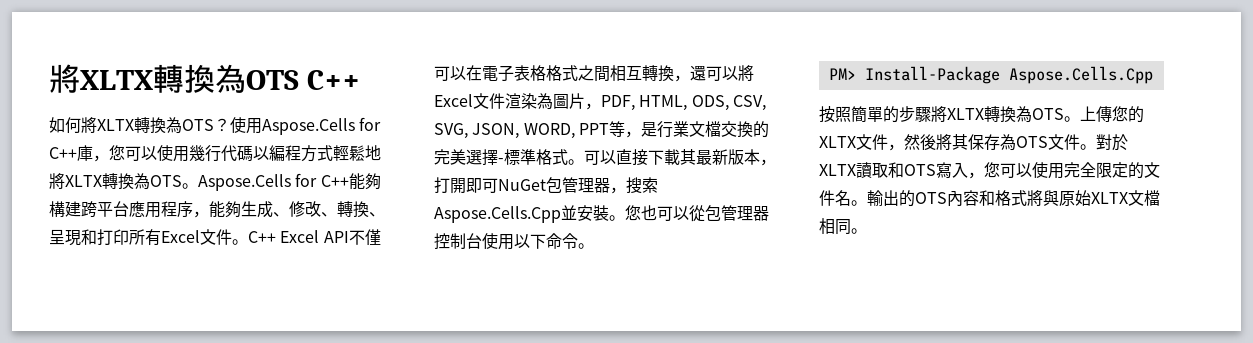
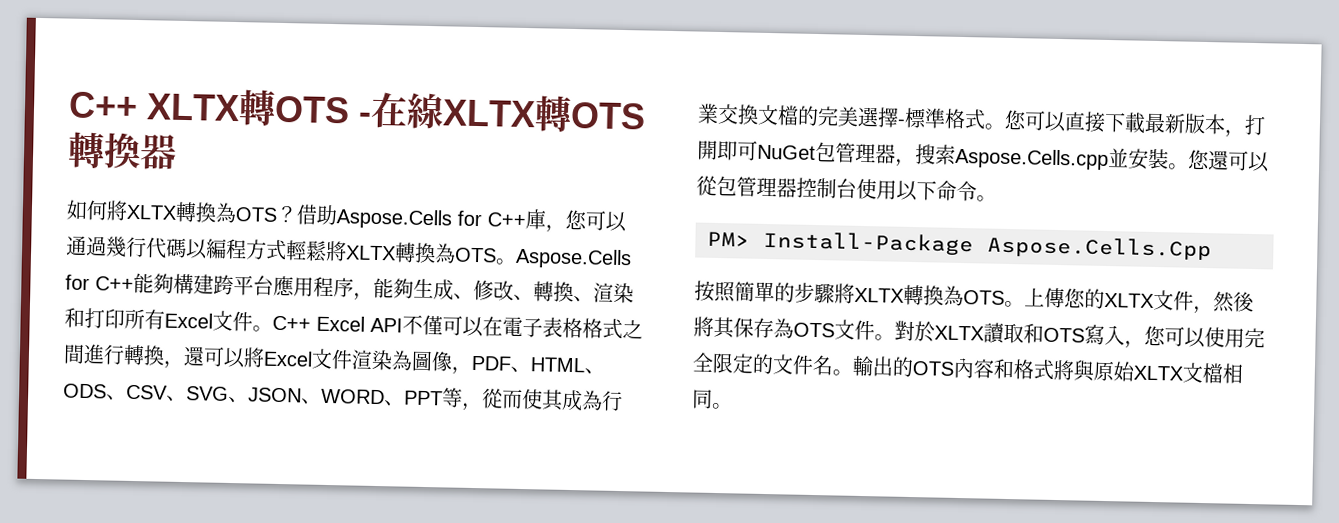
- 將XLTX轉換為OTS C++
+ C++ XLTX轉OTS -在線XLTX轉OTS轉換器
- 使用Aspose.Cells for C++庫，您可以使用幾行代碼以編程方式輕鬆地將XLTX轉換為OTS。
+ 借助Aspose.Cells for C++庫，您可以通過幾行代碼以編程方式輕鬆將XLTX轉換為OTS。
- Aspose.Cells for C++能夠構建跨平台應用程序，能夠生成、修改、轉換、呈現和打印所有Excel文件。
+ Aspose.Cells for C++能夠構建跨平台應用程序，能夠生成、修改、轉換、渲染和打印所有Excel文件。
- C++ Excel API不僅可以在電子表格格式之間相互轉換，還可以將Excel文件渲染為圖片，PDF, HTML, ODS, CSV, SVG, JSON, WORD, PPT等，是行業文檔交換的完美選擇-標準格式。
+ C++ Excel API不僅可以在電子表格格式之間進行轉換，還可以將Excel文件渲染為圖像，PDF、HTML、ODS、CSV、SVG、JSON、WORD、PPT等，從而使其成為行業交換文檔的完美選擇-標準格式。
- 可以直接下載其最新版本，打開即可NuGet包管理器，搜索Aspose.Cells.Cpp並安裝。
+ 您可以直接下載最新版本，打開即可NuGet包管理器，搜索Aspose.Cells.cpp並安裝。
- 您也可以從包管理器控制台使用以下命令。
+ 您還可以從包管理器控制台使用以下命令。

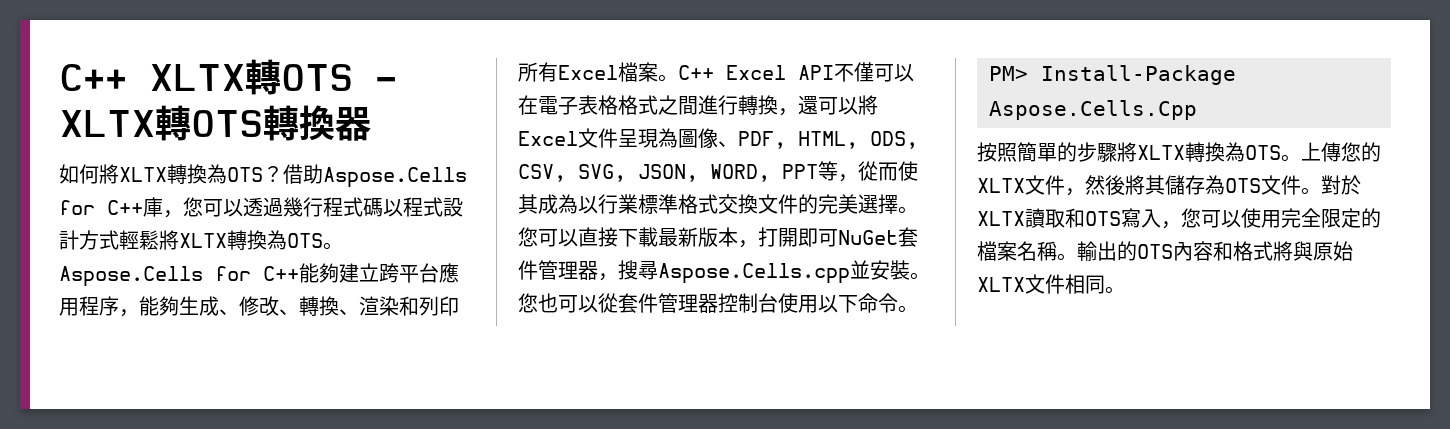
- C++ XLTX轉OTS -在線XLTX轉OTS轉換器
+ C++ XLTX轉OTS - XLTX轉OTS轉換器
- 借助Aspose.Cells for C++庫，您可以通過幾行代碼以編程方式輕鬆將XLTX轉換為OTS。
+ 借助Aspose.Cells for C++庫，您可以透過幾行程式碼以程式設計方式輕鬆將XLTX轉換為OTS。
- Aspose.Cells for C++能夠構建跨平台應用程序，能夠生成、修改、轉換、渲染和打印所有Excel文件。
+ Aspose.Cells for C++能夠建立跨平台應用程序，能夠生成、修改、轉換、渲染和列印所有Excel檔案。
- C++ Excel API不僅可以在電子表格格式之間進行轉換，還可以將Excel文件渲染為圖像，PDF、HTML、ODS、CSV、SVG、JSON、WORD、PPT等，從而使其成為行業交換文檔的完美選擇-標準格式。
+ C++ Excel API不僅可以在電子表格格式之間進行轉換，還可以將Excel文件呈現為圖像、PDF, HTML, ODS, CSV, SVG, JSON, WORD, PPT等，從而使其成為以行業標準格式交換文件的完美選擇。
- 您可以直接下載最新版本，打開即可NuGet包管理器，搜索Aspose.Cells.cpp並安裝。
+ 您可以直接下載最新版本，打開即可NuGet套件管理器，搜尋Aspose.Cells.cpp並安裝。
- 您還可以從包管理器控制台使用以下命令。
+ 您也可以從套件管理器控制台使用以下命令。
- 上傳您的XLTX文件，然後將其保存為OTS文件。
+ 上傳您的XLTX文件，然後將其儲存為OTS文件。
- 對於XLTX讀取和OTS寫入，您可以使用完全限定的文件名。
+ 對於XLTX讀取和OTS寫入，您可以使用完全限定的檔案名稱。
- 輸出的OTS內容和格式將與原始XLTX文檔相同。
+ 輸出的OTS內容和格式將與原始XLTX文件相同。

